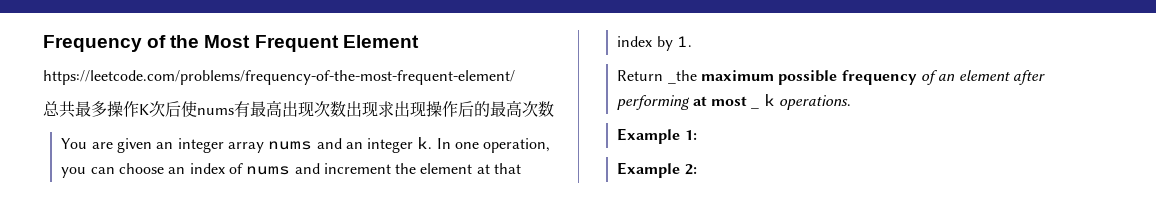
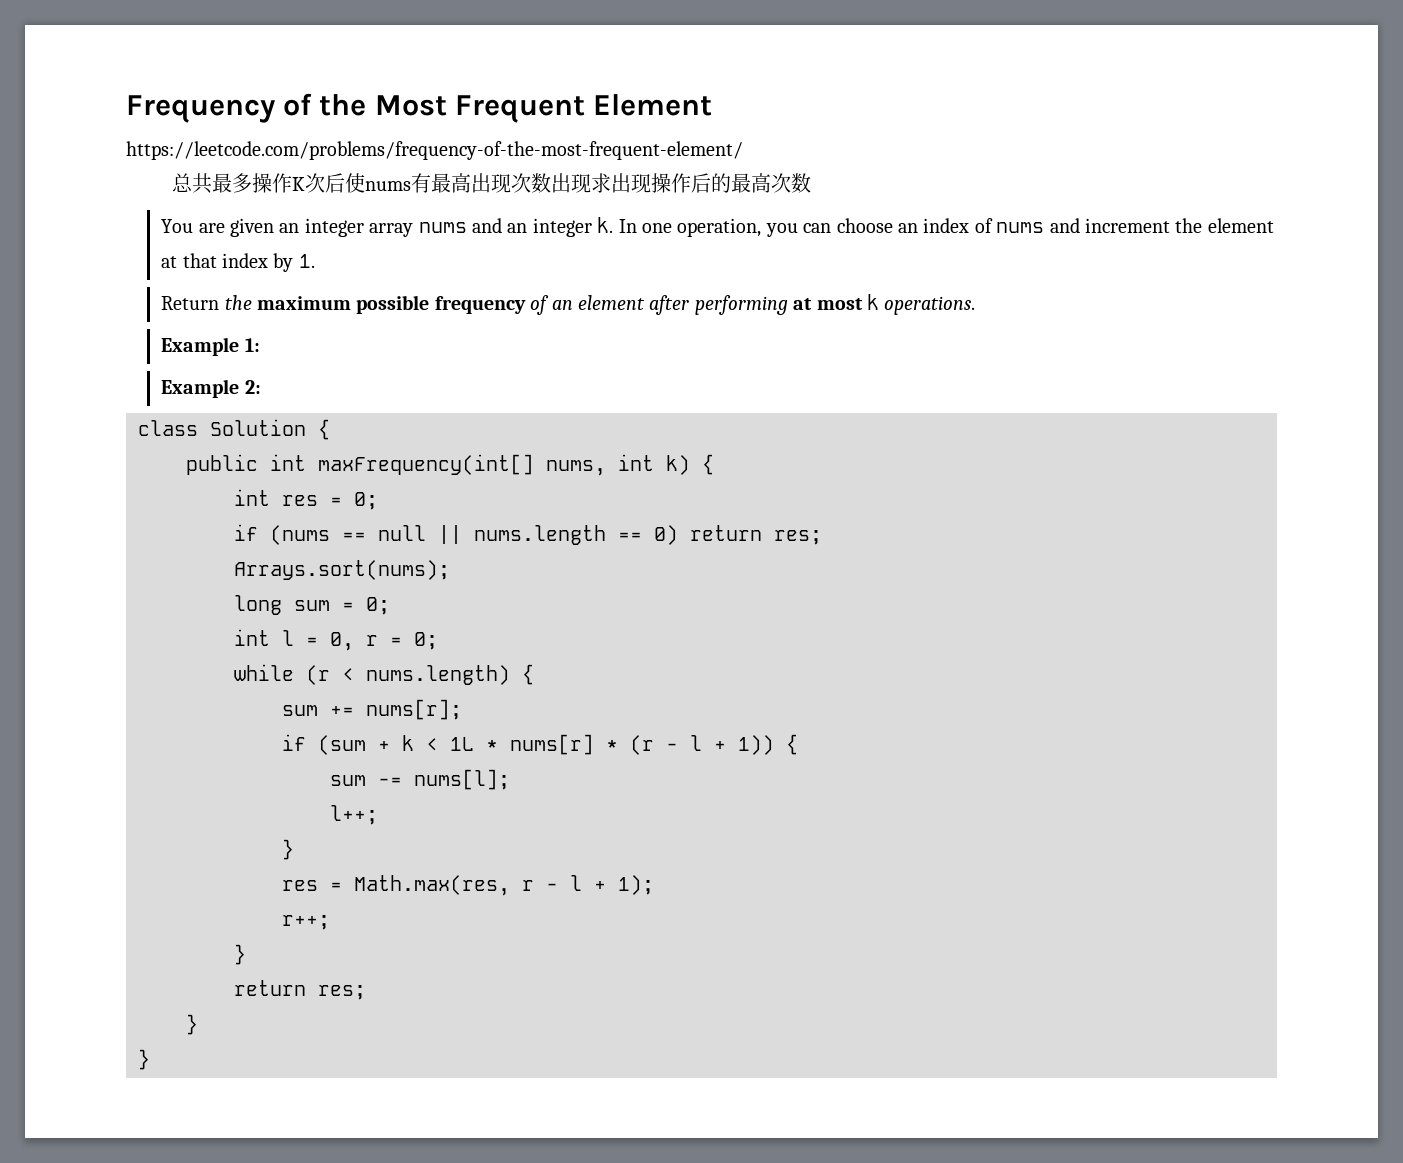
- Return _the maximum possible frequency of an element after performing at most _ k operations.
+ Return the maximum possible frequency of an element after performing at most k operations.
+ class Solution {
+ public int maxFrequency(int[] nums, int k) {
+ int res = 0;
+ if (nums == null || nums.length == 0) return res;
+ Arrays.sort(nums);
+ long sum = 0;
+ int l = 0, r = 0;
+ while (r < nums.length) {
+ sum += nums[r];
+ if (sum + k < 1L * nums[r] * (r - l + 1)) {
+ sum -= nums[l];
+ l++;
+ }
+ res = Math.max(res, r - l + 1);
+ r++;
+ }
+ return res;
+ }
+ }

